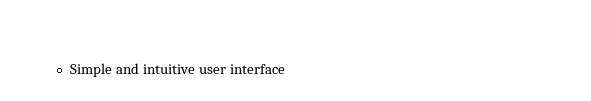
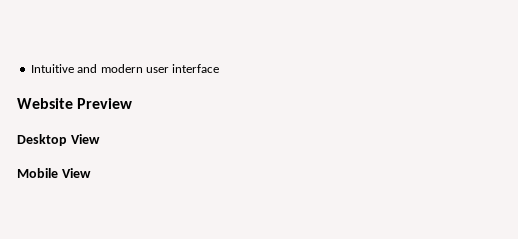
- Simple and intuitive user interface
+ Intuitive and modern user interface
+ Website Preview
+ Desktop View
+ Mobile View

